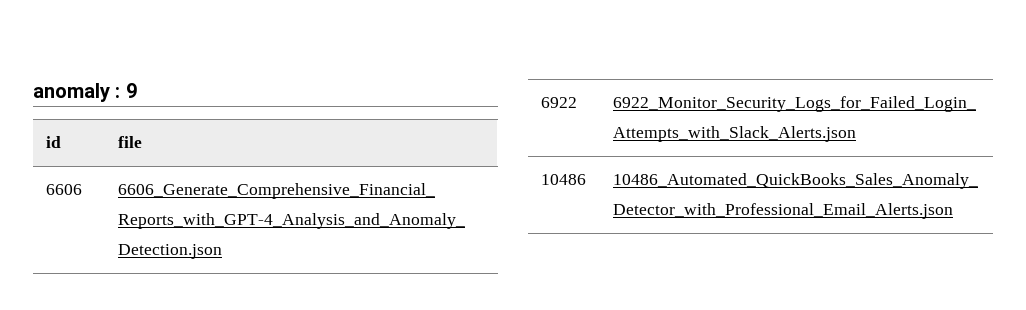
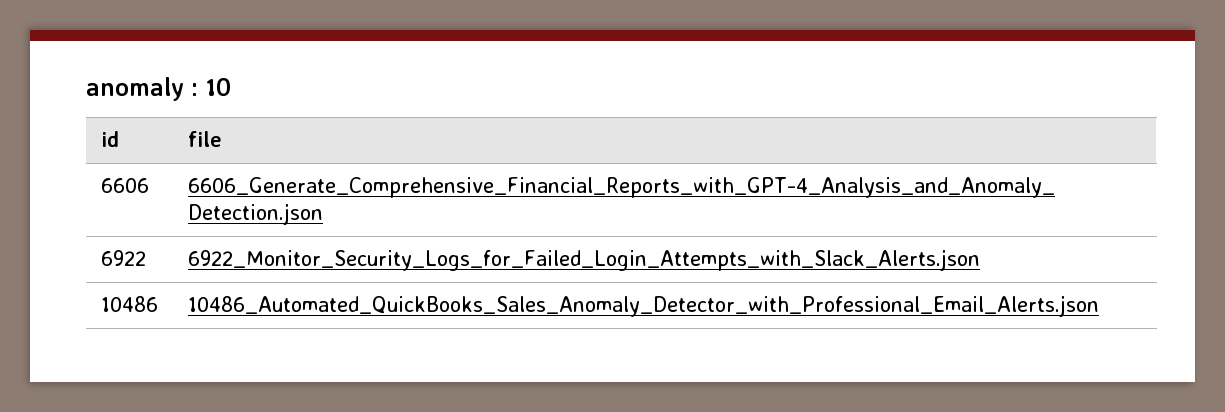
- anomaly : 9
+ anomaly : 10

